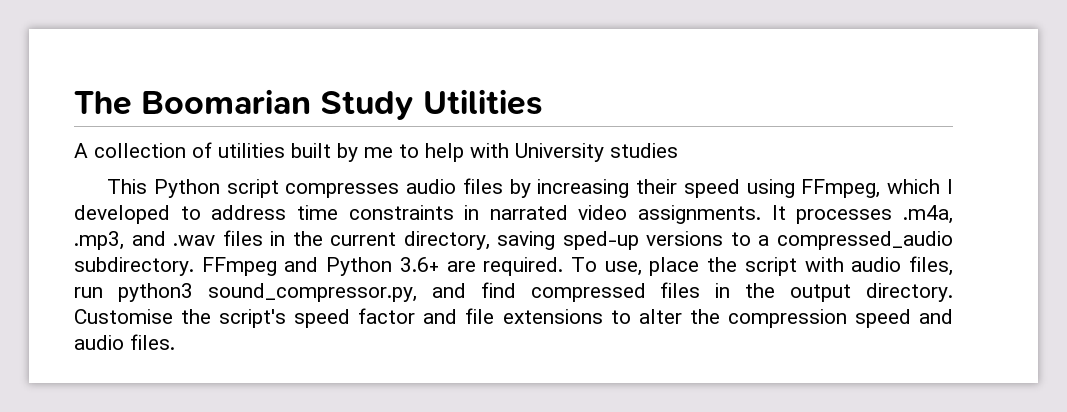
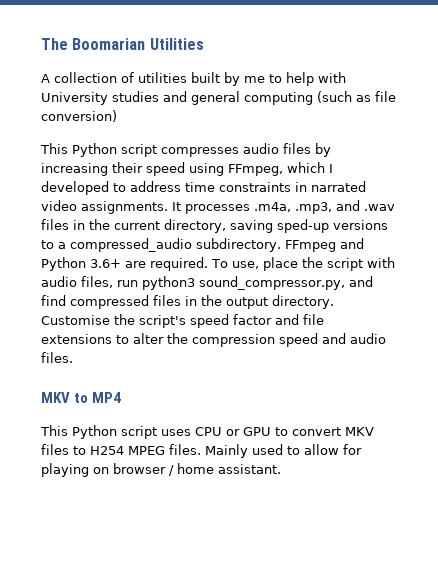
- The Boomarian Study Utilities
+ The Boomarian Utilities
- A collection of utilities built by me to help with University studies
+ A collection of utilities built by me to help with University studies and general computing (such as file conversion)
+ MKV to MP4
+ This Python script uses CPU or GPU to convert MKV files to H254 MPEG files. Mainly used to allow for playing on browser / home assistant.

